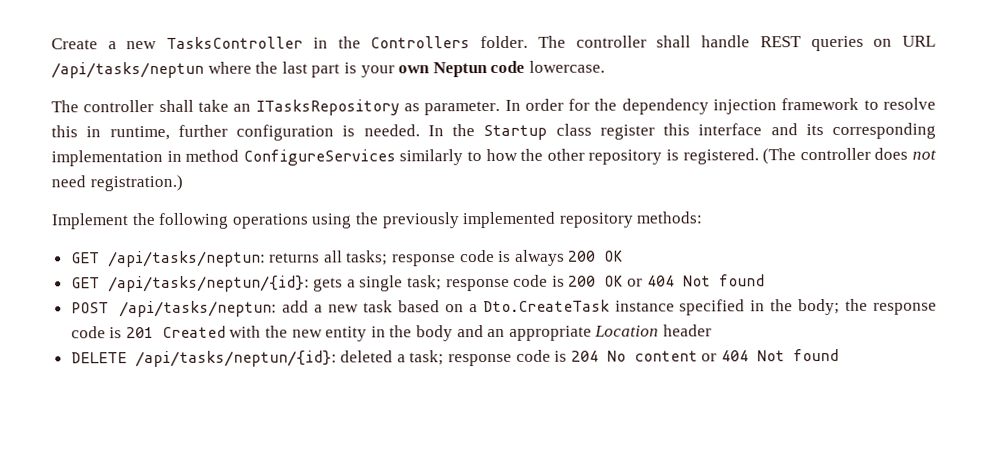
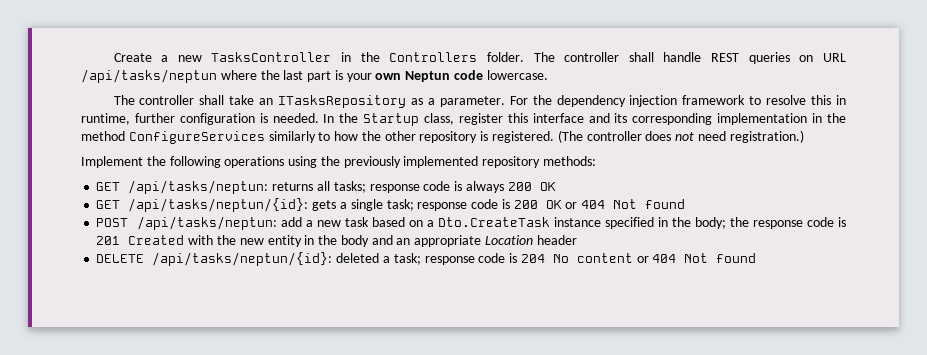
- The controller shall take an ITasksRepository as parameter. In order for the dependency injection framework to resolve this in runtime, further configuration is needed.
+ The controller shall take an ITasksRepository as a parameter. For the dependency injection framework to resolve this in runtime, further configuration is needed.
- In the Startup class register this interface and its corresponding implementation in method ConfigureServices similarly to how the other repository is registered.
+ In the Startup class, register this interface and its corresponding implementation in the method ConfigureServices similarly to how the other repository is registered.

